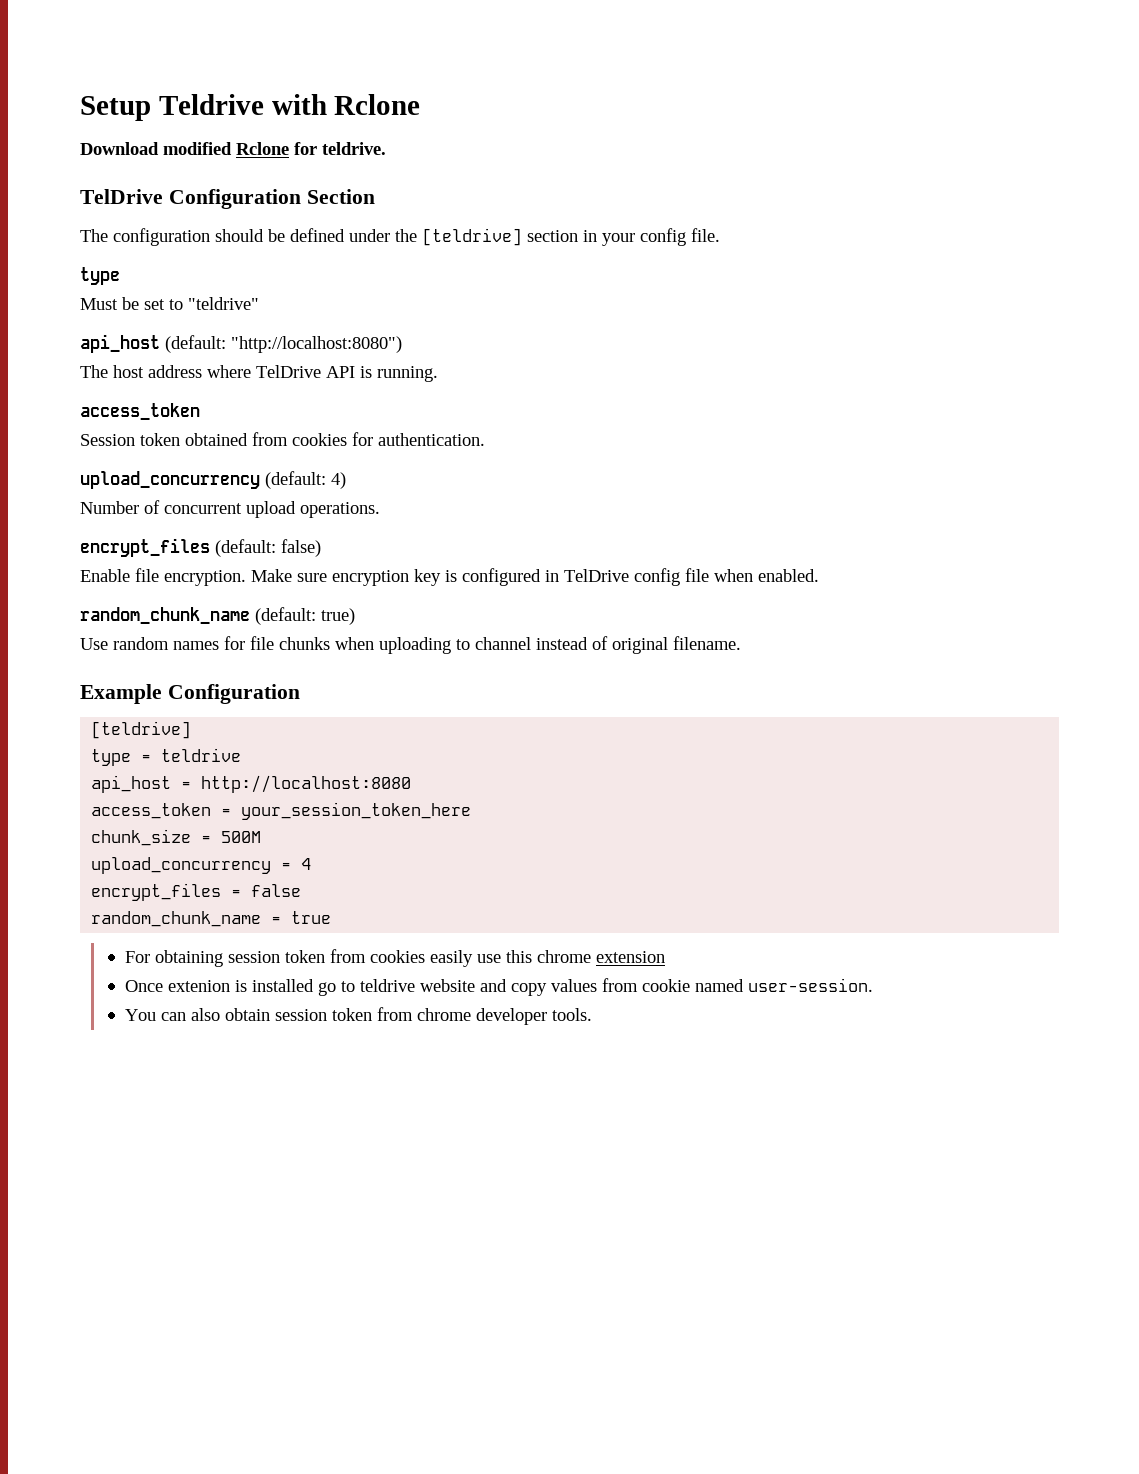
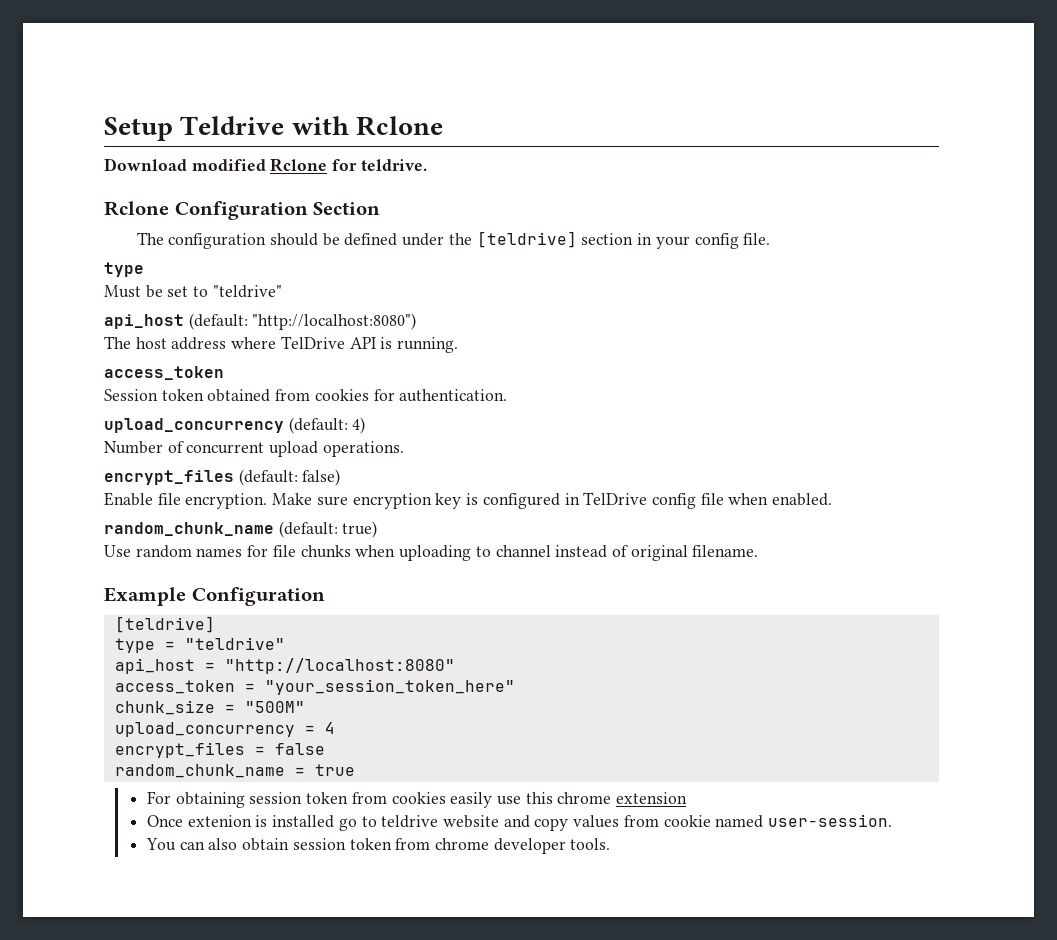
- TelDrive Configuration Section
+ Rclone Configuration Section
- type = teldrive
+ type = "teldrive"
- api_host = http://localhost:8080
+ api_host = "http://localhost:8080"
- access_token = your_session_token_here
+ access_token = "your_session_token_here"
- chunk_size = 500M
+ chunk_size = "500M"

